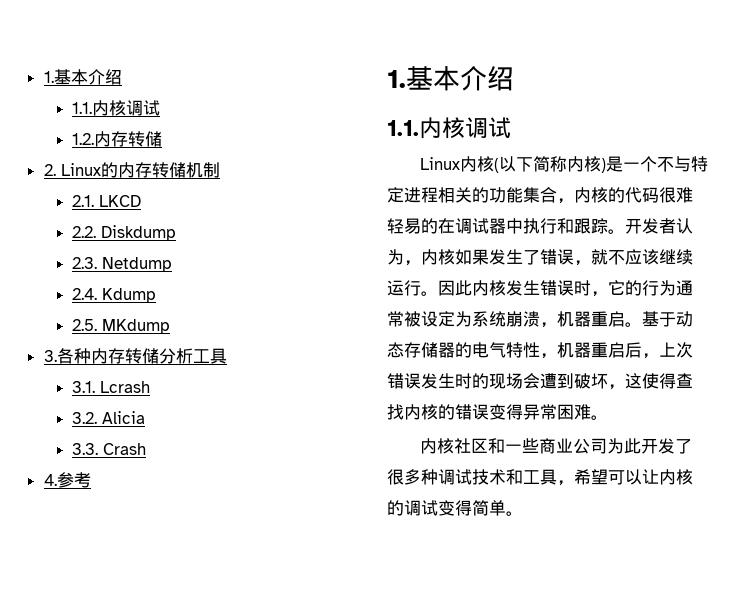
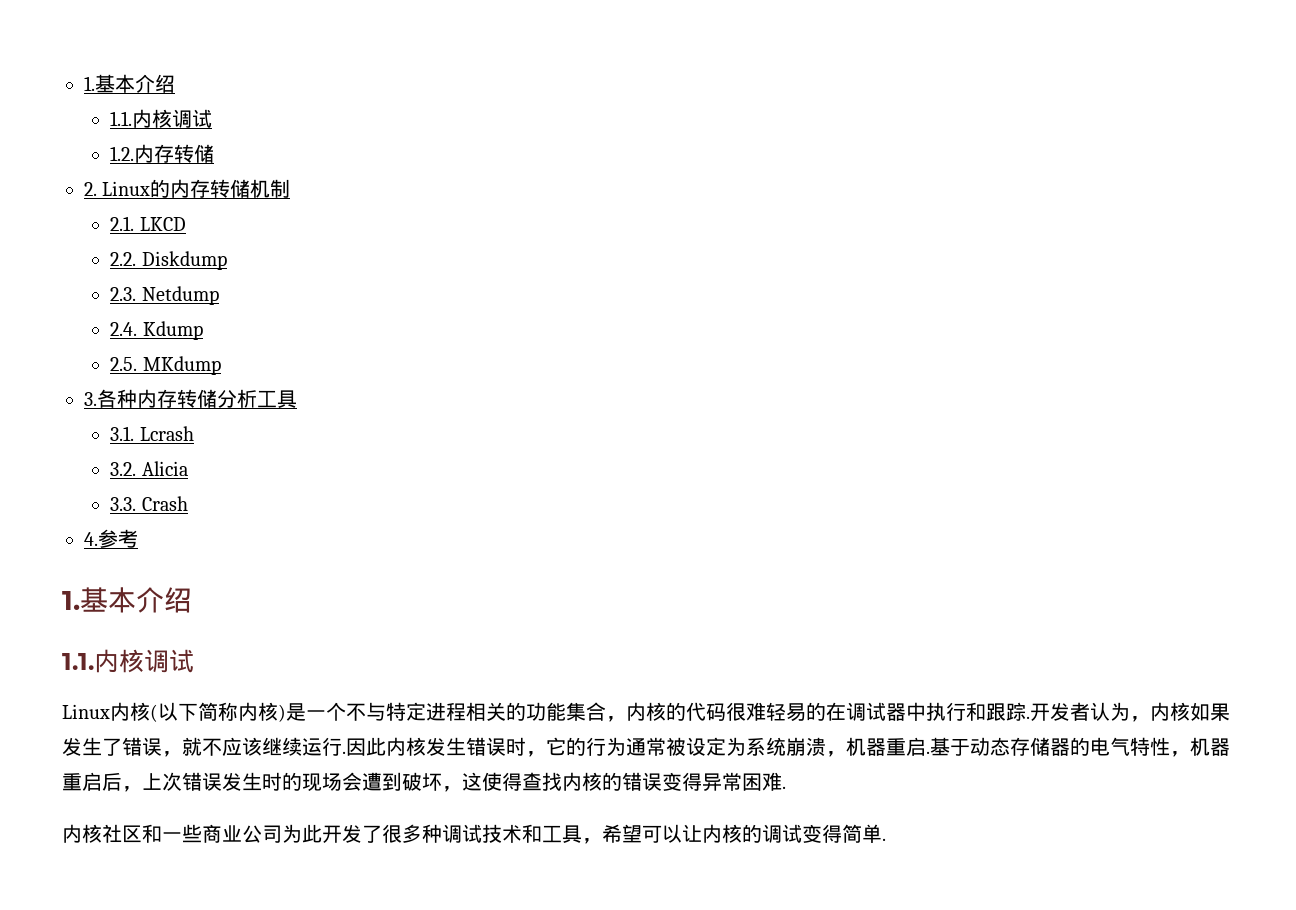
- Linux内核(以下简称内核)是一个不与特定进程相关的功能集合，内核的代码很难轻易的在调试器中执行和跟踪。
+ Linux内核(以下简称内核)是一个不与特定进程相关的功能集合，内核的代码很难轻易的在调试器中执行和跟踪.
- 开发者认为，内核如果发生了错误，就不应该继续运行。
+ 开发者认为，内核如果发生了错误，就不应该继续运行.
- 因此内核发生错误时，它的行为通常被设定为系统崩溃，机器重启。
+ 因此内核发生错误时，它的行为通常被设定为系统崩溃，机器重启.
- 基于动态存储器的电气特性，机器重启后，上次错误发生时的现场会遭到破坏，这使得查找内核的错误变得异常困难。
+ 基于动态存储器的电气特性，机器重启后，上次错误发生时的现场会遭到破坏，这使得查找内核的错误变得异常困难.
- 内核社区和一些商业公司为此开发了很多种调试技术和工具，希望可以让内核的调试变得简单。
+ 内核社区和一些商业公司为此开发了很多种调试技术和工具，希望可以让内核的调试变得简单.

